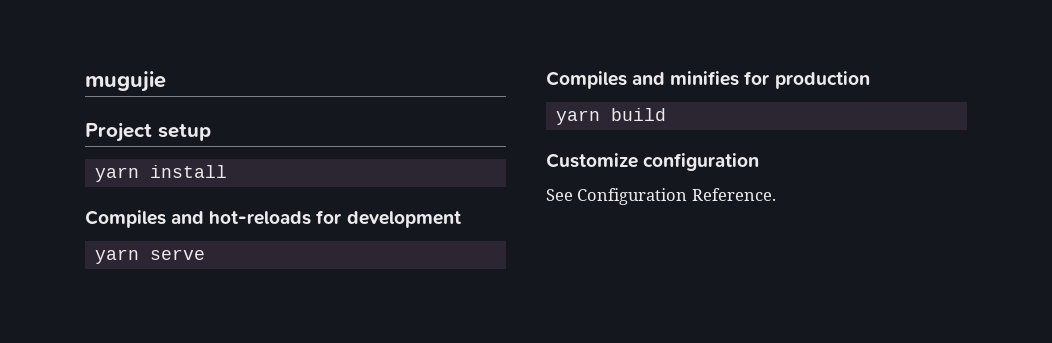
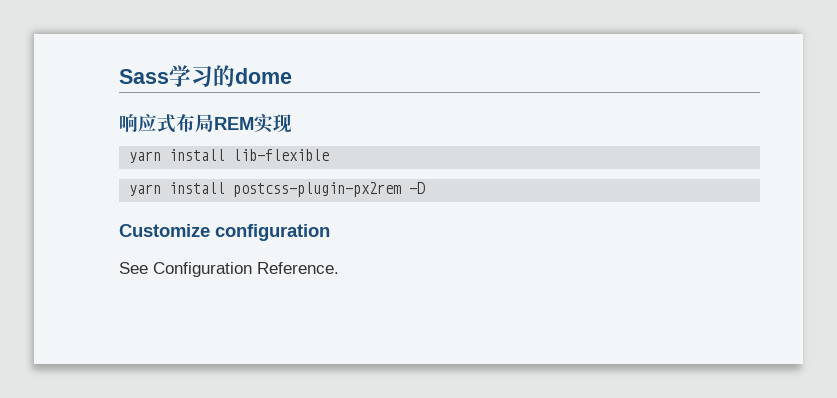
- mugujie
- Project setup
- yarn install
- Compiles and hot-reloads for development
- yarn serve
- Compiles and minifies for production
- yarn build
+ Sass学习的dome
+ 响应式布局REM实现
+ yarn install lib-flexible
+ yarn install postcss-plugin-px2rem -D

